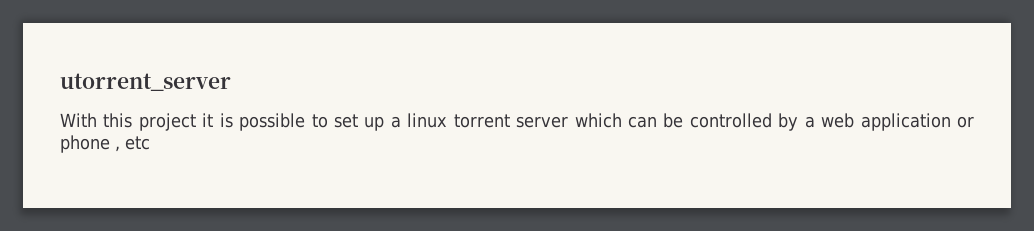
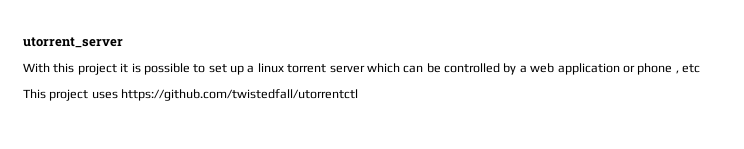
+ This project uses https://github.com/twistedfall/utorrentctl

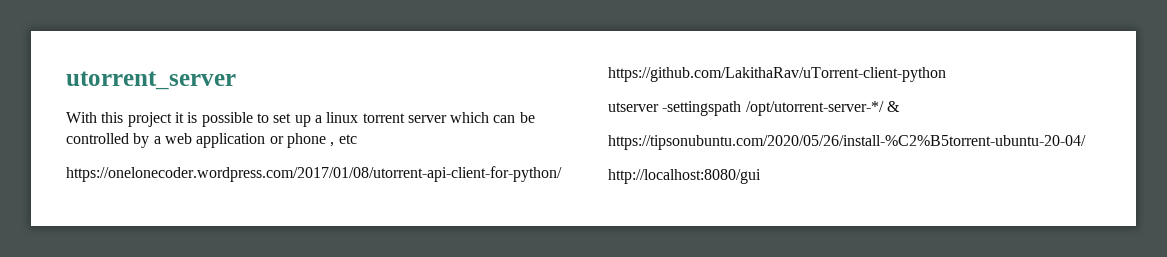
- This project uses https://github.com/twistedfall/utorrentctl
+ https://onelonecoder.wordpress.com/2017/01/08/utorrent-api-client-for-python/ https://github.com/LakithaRav/uTorrent-client-python
+ utserver -settingspath /opt/utorrent-server-*/ &
+ https://tipsonubuntu.com/2020/05/26/install-%C2%B5torrent-ubuntu-20-04/
+ http://localhost:8080/gui

